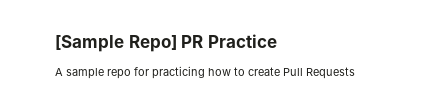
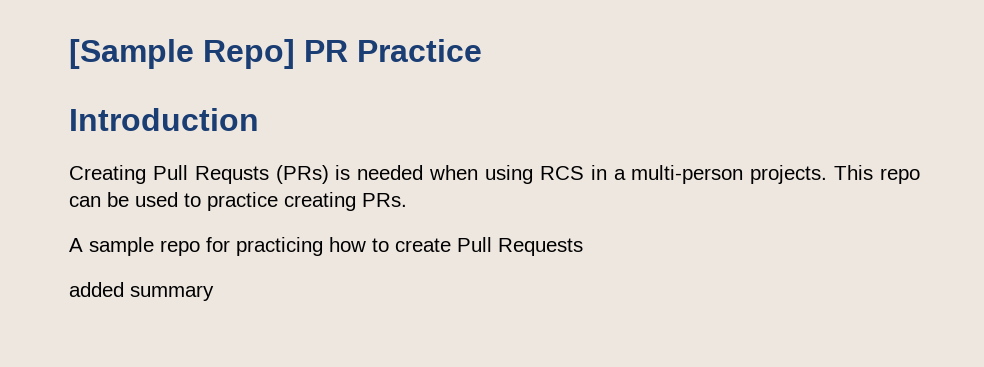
+ Introduction
+ Creating Pull Requsts (PRs) is needed when using RCS in a multi-person projects. This repo can be used to practice creating PRs.
+ added summary

